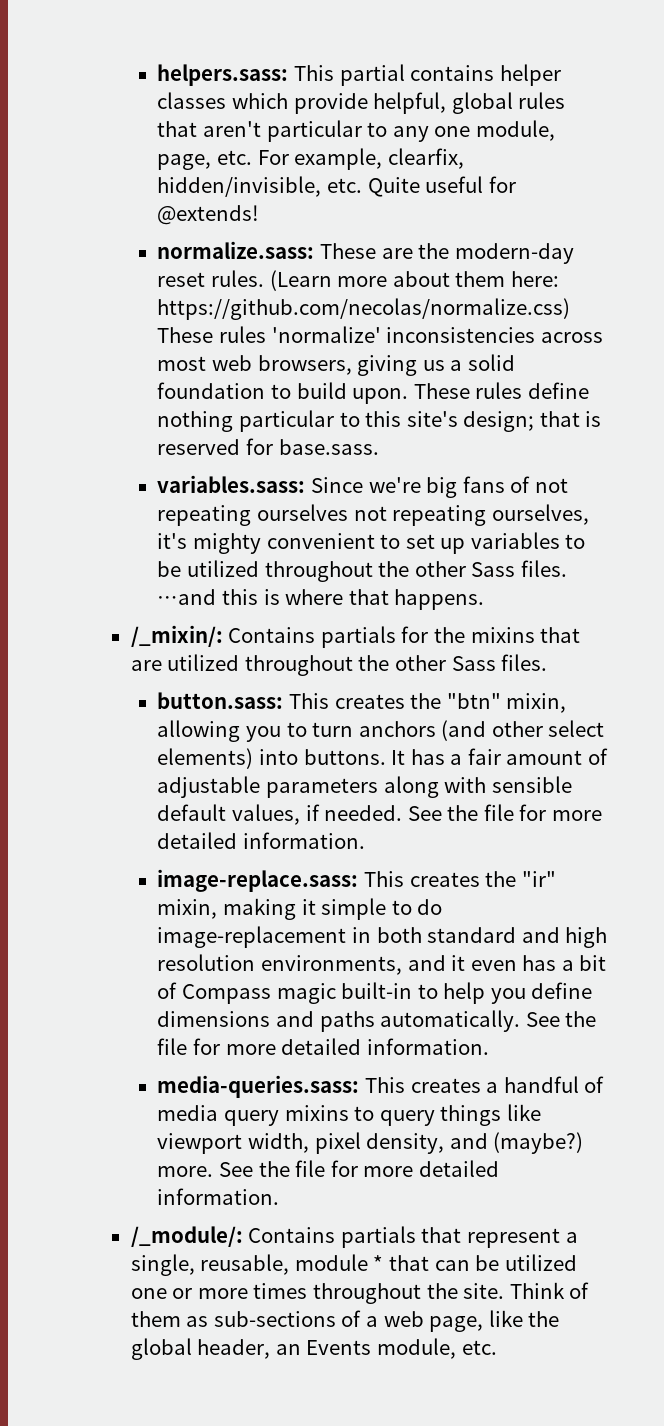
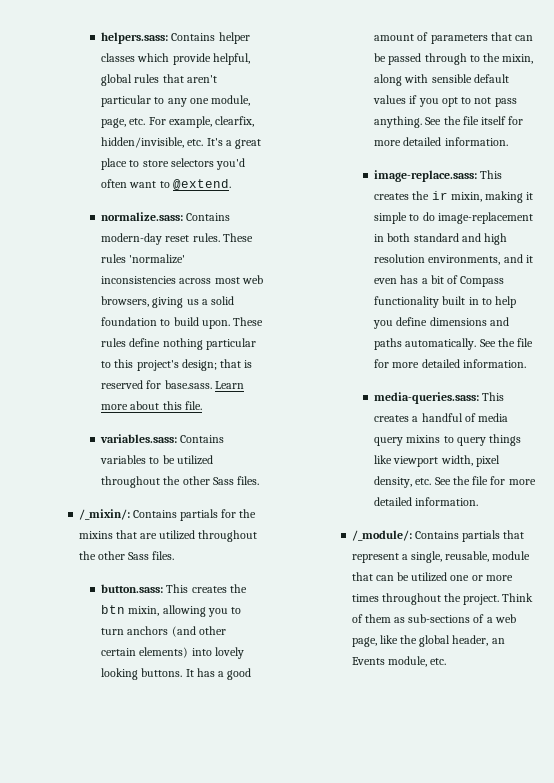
- helpers.sass: This partial contains helper classes which provide helpful, global rules that aren't particular to any one module, page, etc. For example, clearfix, hidden/invisible, etc. Quite useful for @extends!
- normalize.sass: These are the modern-day reset rules. (Learn more about them here: https://github.com/necolas/normalize.css) These rules 'normalize' inconsistencies across most web browsers, giving us a solid foundation to build upon.
+ helpers.sass: Contains helper classes which provide helpful, global rules that aren't particular to any one module, page, etc. For example, clearfix, hidden/invisible, etc. It's a great place to store selectors you'd often want to @extend.
+ normalize.sass: Contains modern-day reset rules. These rules 'normalize' inconsistencies across most web browsers, giving us a solid foundation to build upon.
- These rules define nothing particular to this site's design; that is reserved for base.sass.
- variables.sass: Since we're big fans of not repeating ourselves not repeating ourselves, it's mighty convenient to set up variables to be utilized throughout the other Sass files. …and this is where that happens.
+ These rules define nothing particular to this project's design; that is reserved for base.sass. Learn more about this file.
+ variables.sass: Contains variables to be utilized throughout the other Sass files.
- button.sass: This creates the "btn" mixin, allowing you to turn anchors (and other select elements) into buttons.
+ button.sass: This creates the btn mixin, allowing you to turn anchors (and other certain elements) into lovely looking buttons.
- It has a fair amount of adjustable parameters along with sensible default values, if needed. See the file for more detailed information.
+ It has a good amount of parameters that can be passed through to the mixin, along with sensible default values if you opt to not pass anything. See the file itself for more detailed information.
- image-replace.sass: This creates the "ir" mixin, making it simple to do image-replacement in both standard and high resolution environments, and it even has a bit of Compass magic built-in to help you define dimensions and paths automatically.
+ image-replace.sass: This creates the ir mixin, making it simple to do image-replacement in both standard and high resolution environments, and it even has a bit of Compass functionality built in to help you define dimensions and paths automatically.
- media-queries.sass: This creates a handful of media query mixins to query things like viewport width, pixel density, and (maybe?) more. See the file for more detailed information.
+ media-queries.sass: This creates a handful of media query mixins to query things like viewport width, pixel density, etc. See the file for more detailed information.
- /_module/: Contains partials that represent a single, reusable, module * that can be utilized one or more times throughout the site.
+ /_module/: Contains partials that represent a single, reusable, module that can be utilized one or more times throughout the project.

